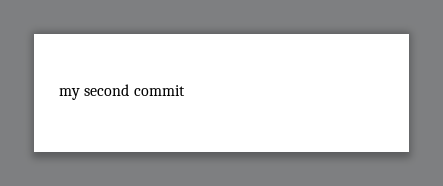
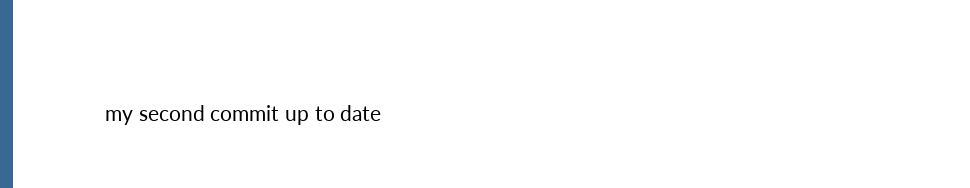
- my second commit
+ my second commit up to date

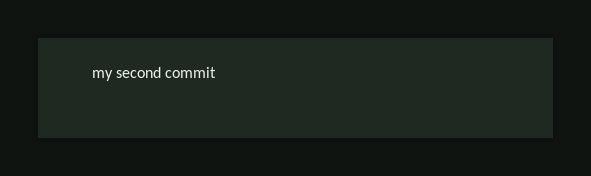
- my second commit up to date
+ my second commit

